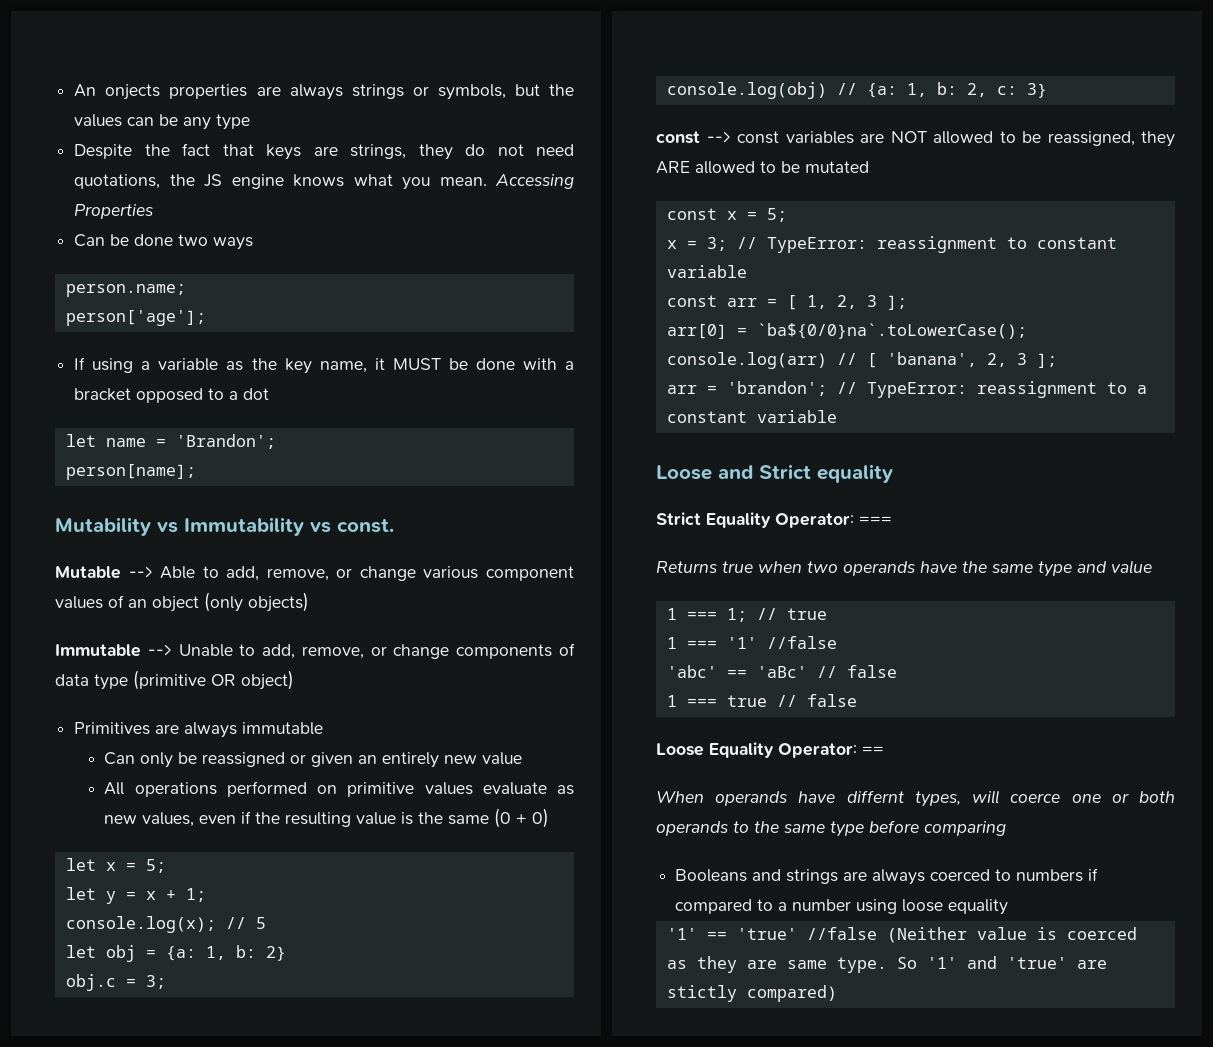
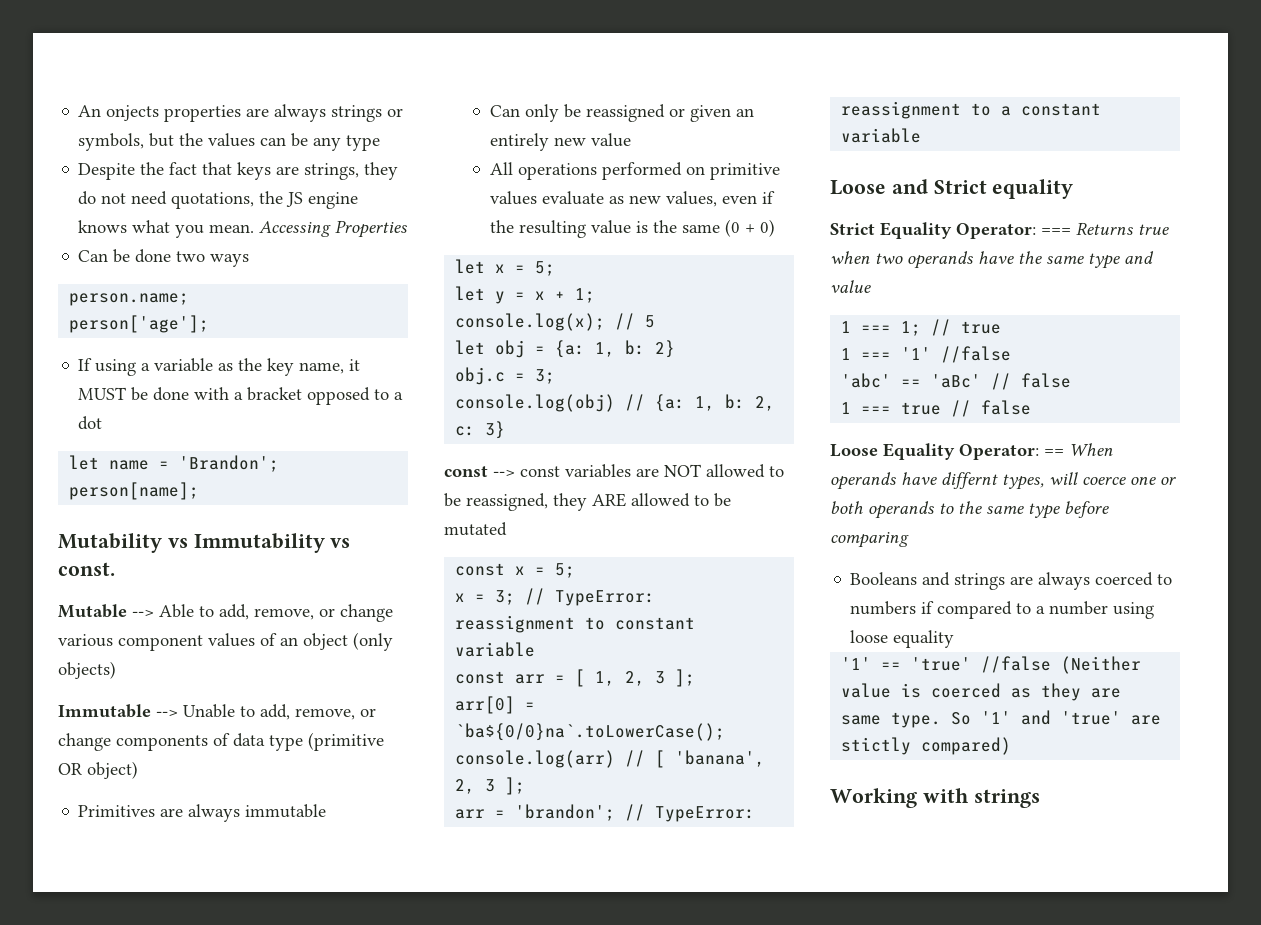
- Strict Equality Operator: ===
- Returns true when two operands have the same type and value
+ Strict Equality Operator: === Returns true when two operands have the same type and value
- Loose Equality Operator: ==
- When operands have differnt types, will coerce one or both operands to the same type before comparing
+ Loose Equality Operator: == When operands have differnt types, will coerce one or both operands to the same type before comparing
+ Working with strings

